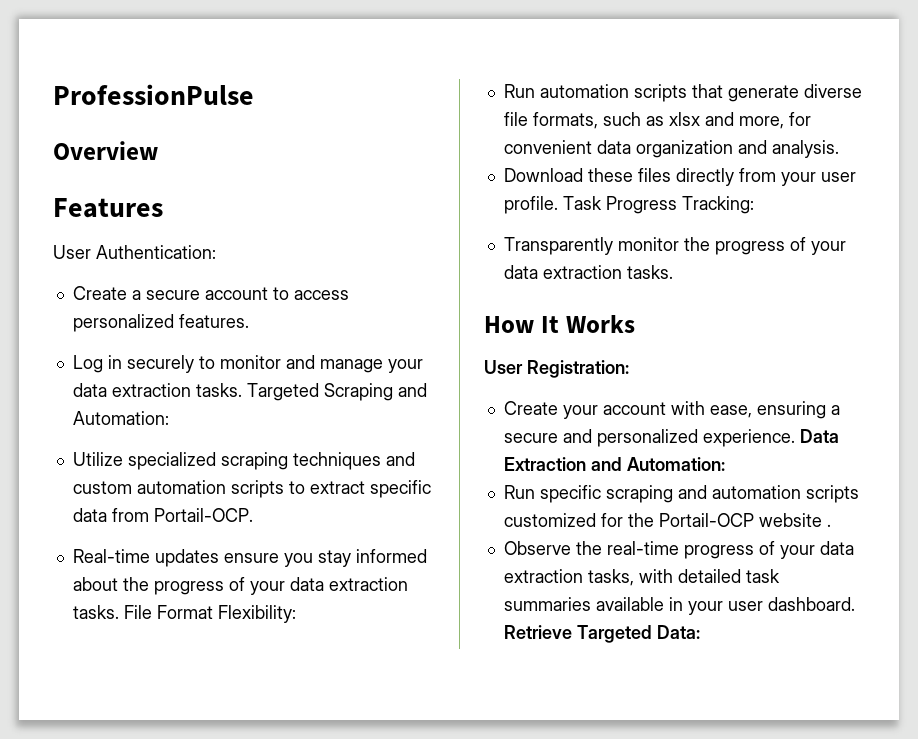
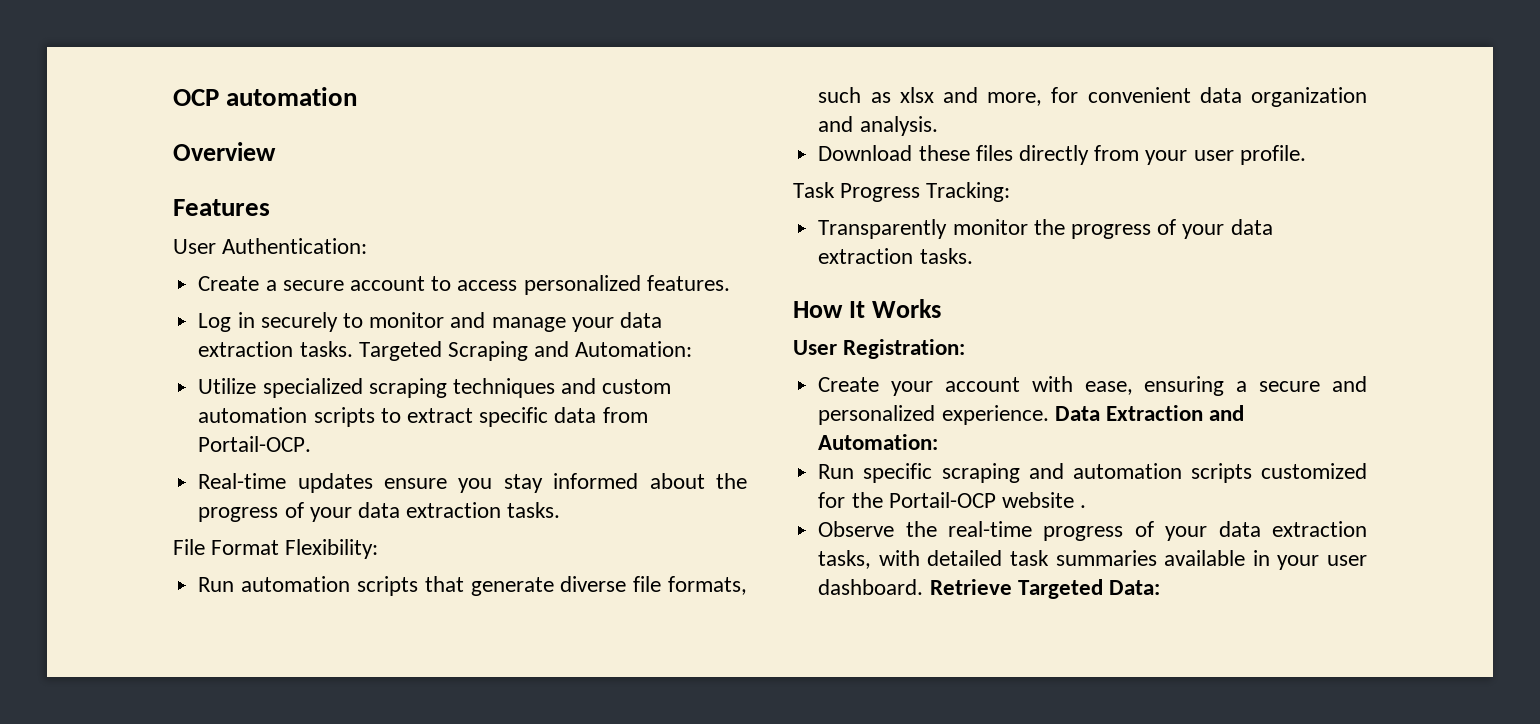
- ProfessionPulse
+ OCP automation
- Real-time updates ensure you stay informed about the progress of your data extraction tasks. File Format Flexibility:
+ Real-time updates ensure you stay informed about the progress of your data extraction tasks.
+ File Format Flexibility:
- Download these files directly from your user profile. Task Progress Tracking:
+ Download these files directly from your user profile.
+ Task Progress Tracking:

